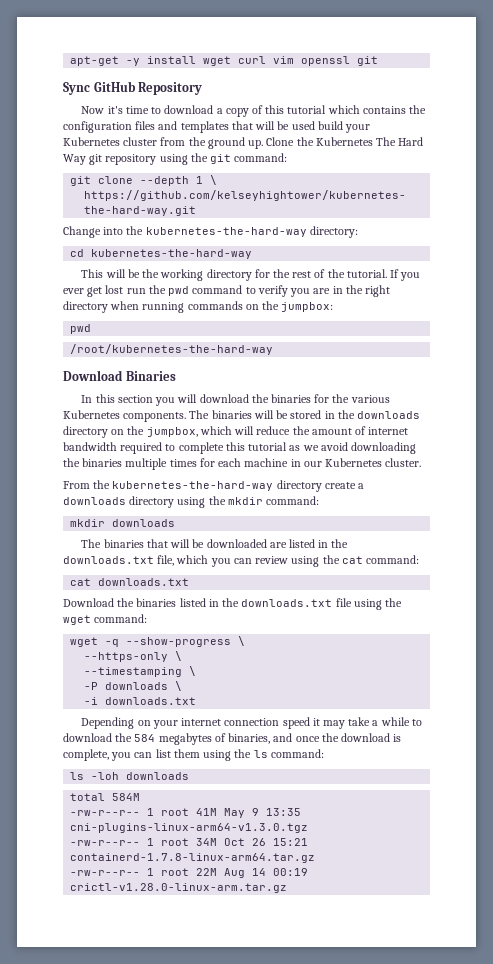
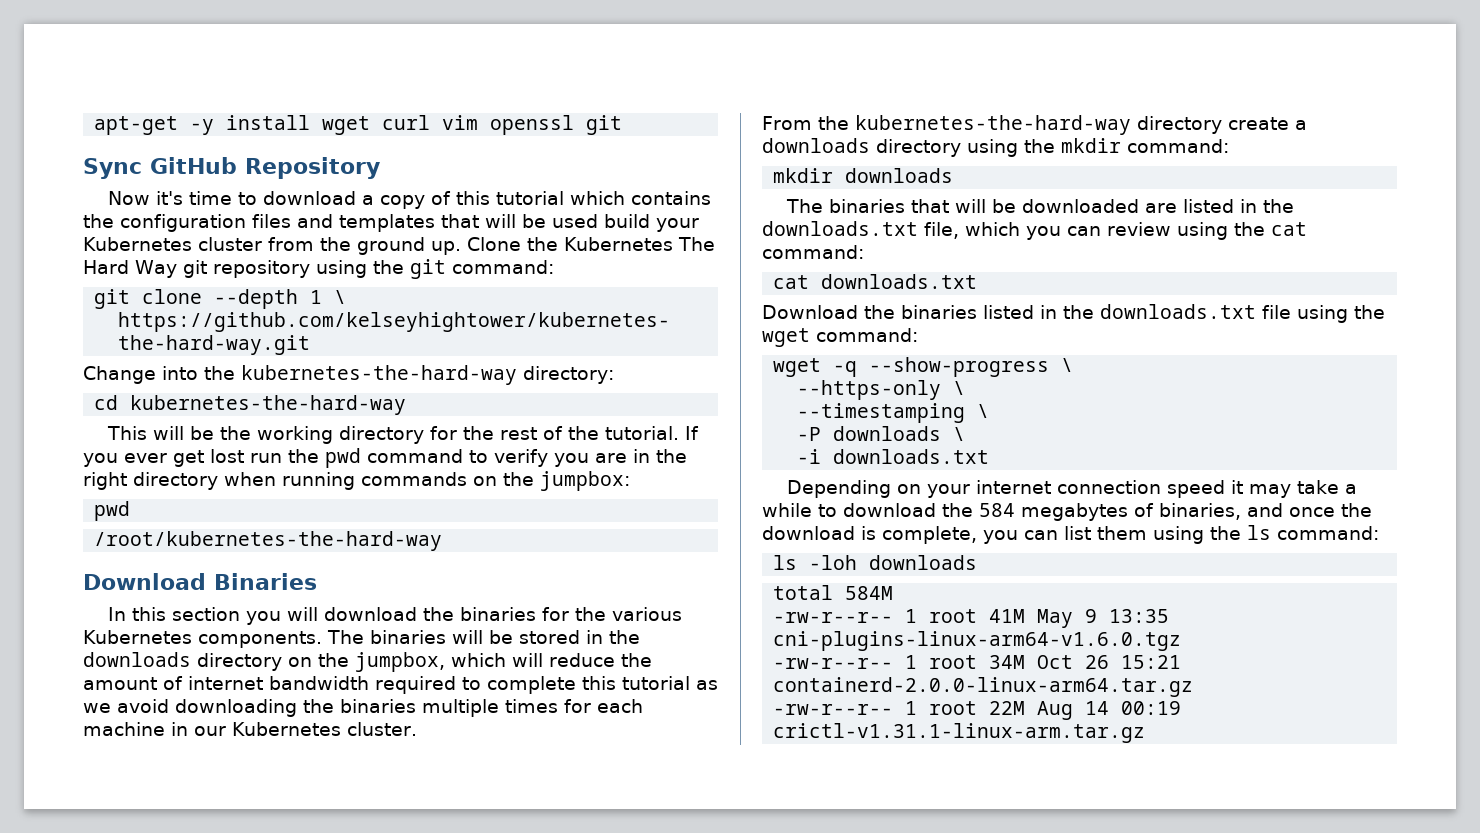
- -rw-r--r-- 1 root 41M May 9 13:35 cni-plugins-linux-arm64-v1.3.0.tgz
+ -rw-r--r-- 1 root 41M May 9 13:35 cni-plugins-linux-arm64-v1.6.0.tgz
- -rw-r--r-- 1 root 34M Oct 26 15:21 containerd-1.7.8-linux-arm64.tar.gz
+ -rw-r--r-- 1 root 34M Oct 26 15:21 containerd-2.0.0-linux-arm64.tar.gz
- -rw-r--r-- 1 root 22M Aug 14 00:19 crictl-v1.28.0-linux-arm.tar.gz
+ -rw-r--r-- 1 root 22M Aug 14 00:19 crictl-v1.31.1-linux-arm.tar.gz

